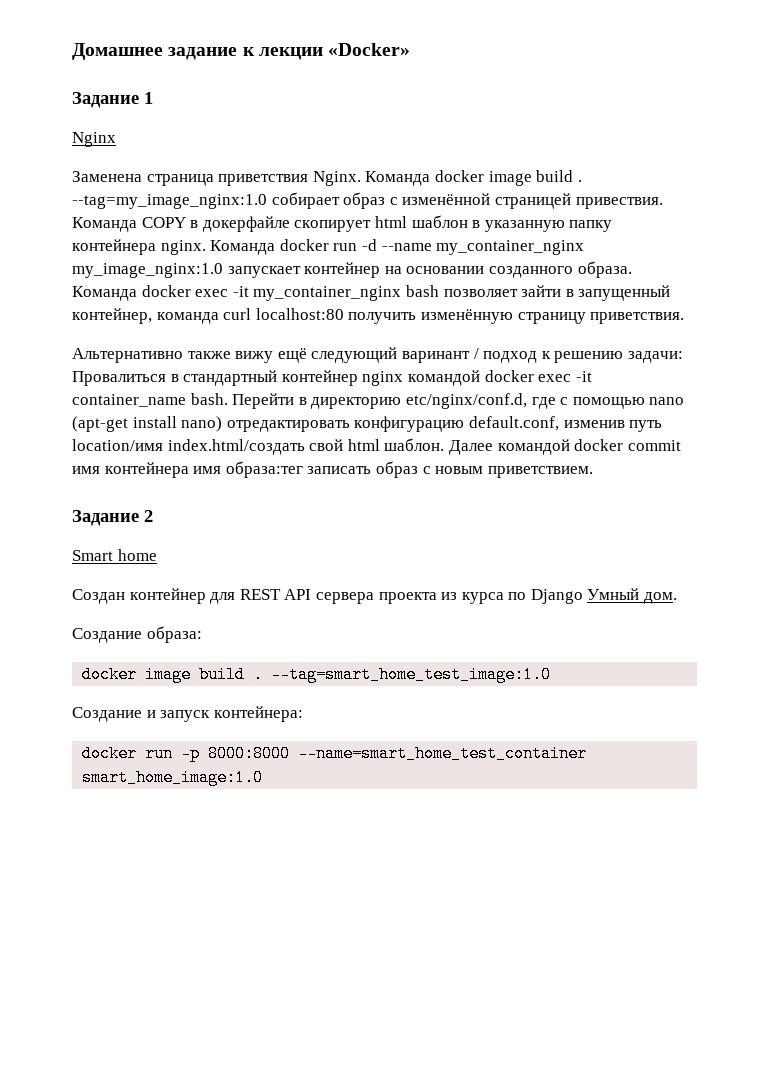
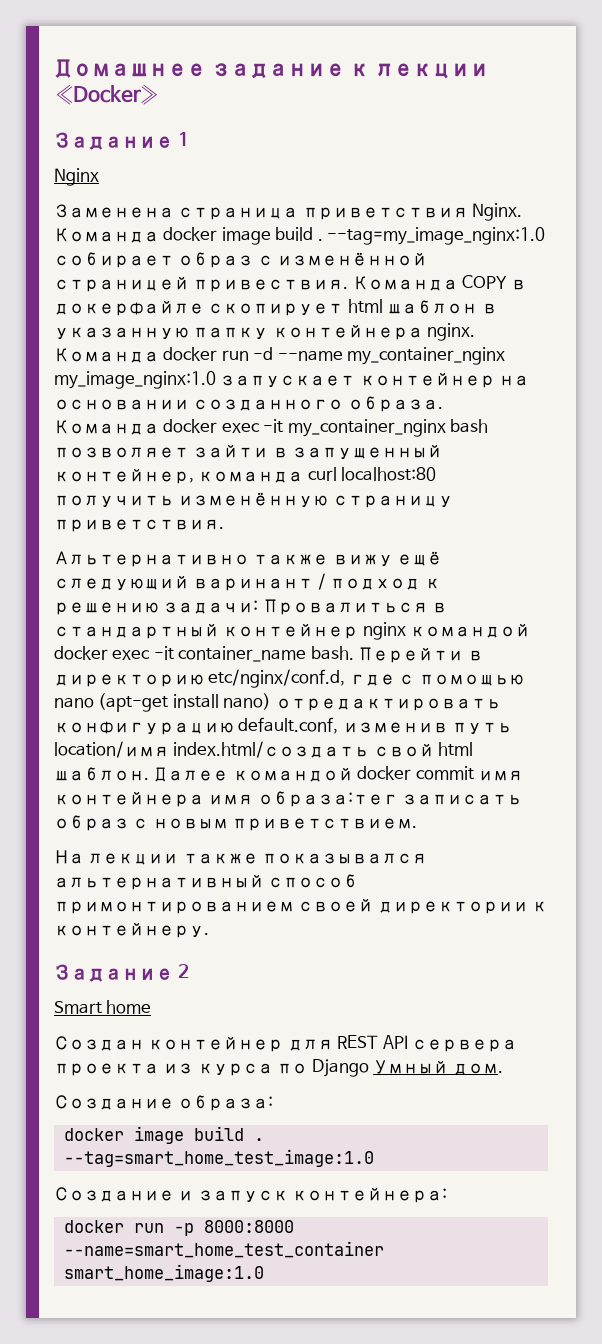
+ На лекции также показывался альтернативный способ примонтированием своей директории к контейнеру.

